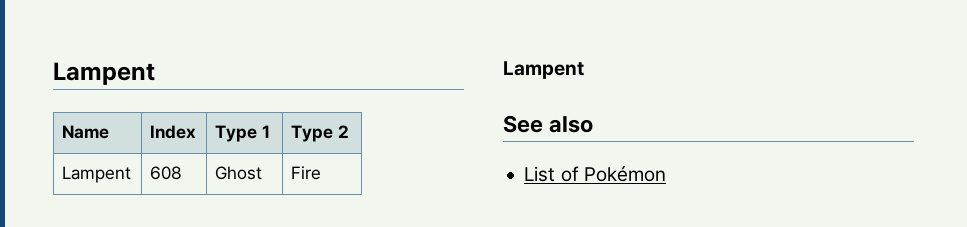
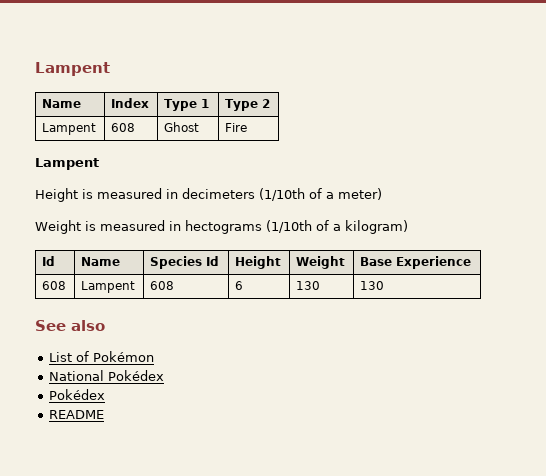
+ Height is measured in decimeters (1/10th of a meter)
+ Weight is measured in hectograms (1/10th of a kilogram)
+ Id | Name | Species Id | Height | Weight | Base Experience
+ 608 | Lampent | 608 | 6 | 130 | 130
+ National Pokédex
+ Pokédex
+ README

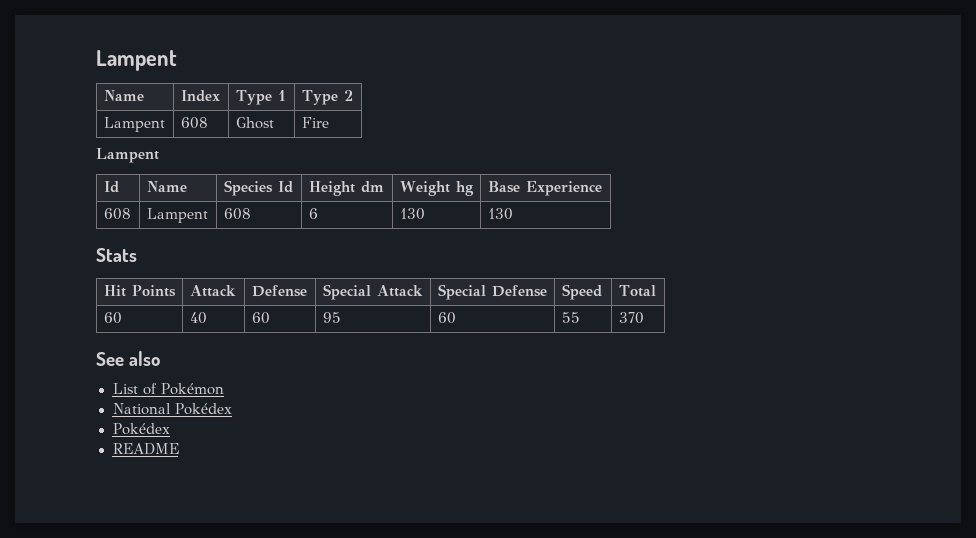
- Height is measured in decimeters (1/10th of a meter)
- Weight is measured in hectograms (1/10th of a kilogram)
- Id | Name | Species Id | Height | Weight | Base Experience
+ Id | Name | Species Id | Height dm | Weight hg | Base Experience
+ Stats
+ Hit Points | Attack | Defense | Special Attack | Special Defense | Speed | Total
+ 60 | 40 | 60 | 95 | 60 | 55 | 370

